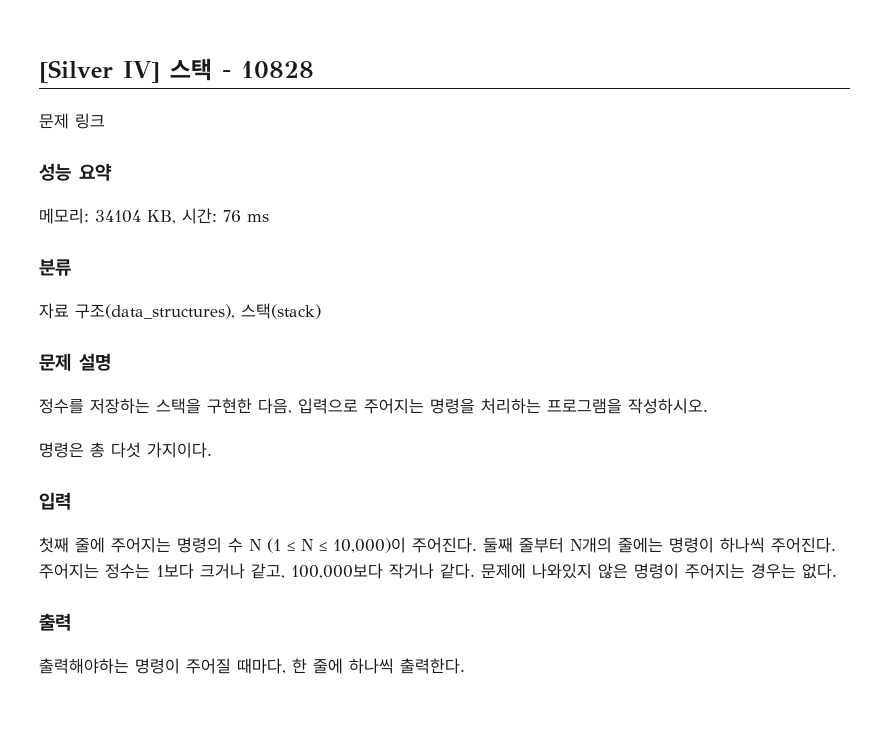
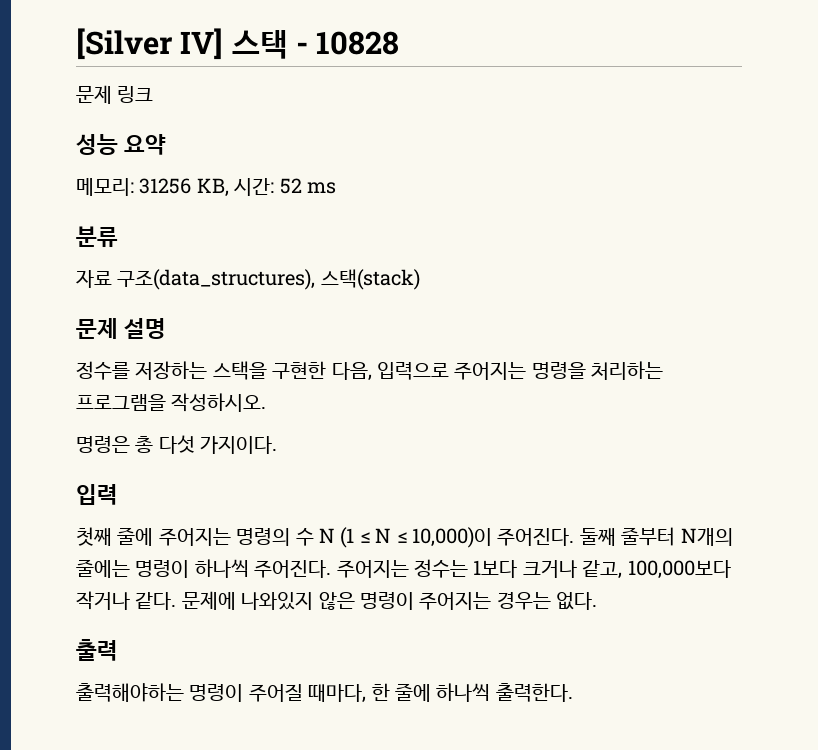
- 메모리: 34104 KB, 시간: 76 ms
+ 메모리: 31256 KB, 시간: 52 ms

